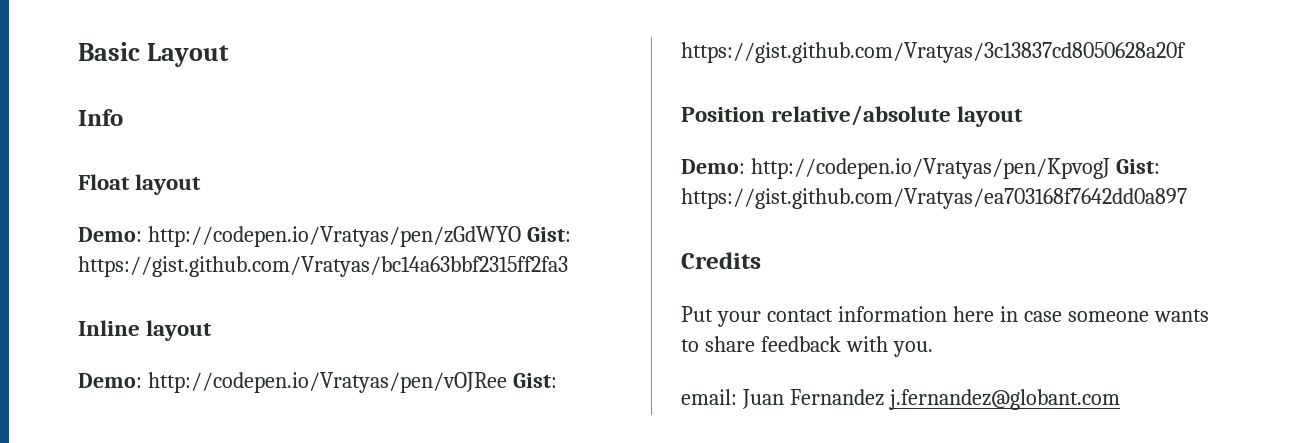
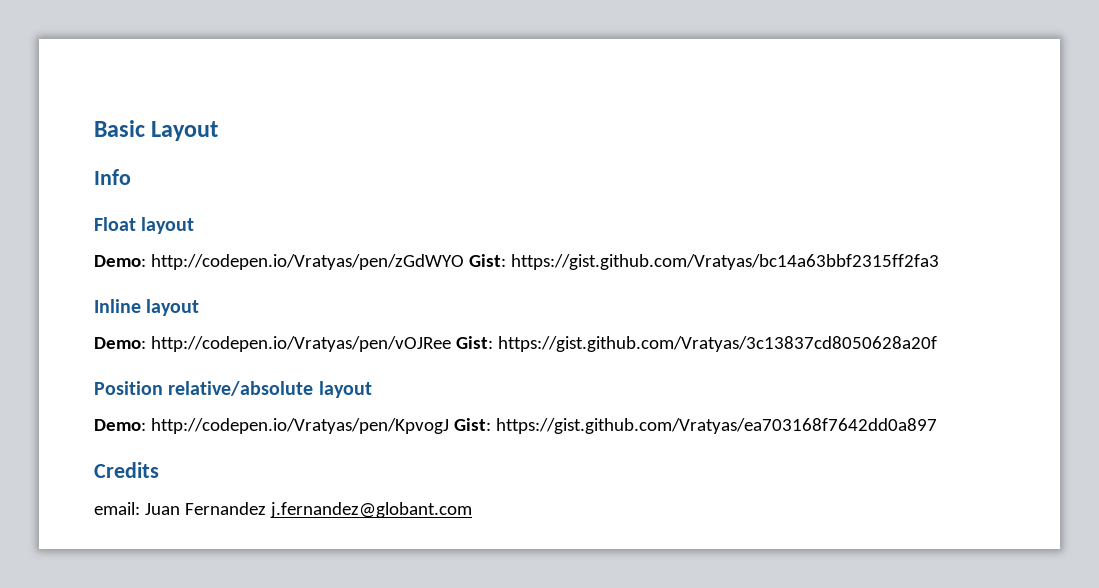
- Put your contact information here in case someone wants to share feedback with you.

